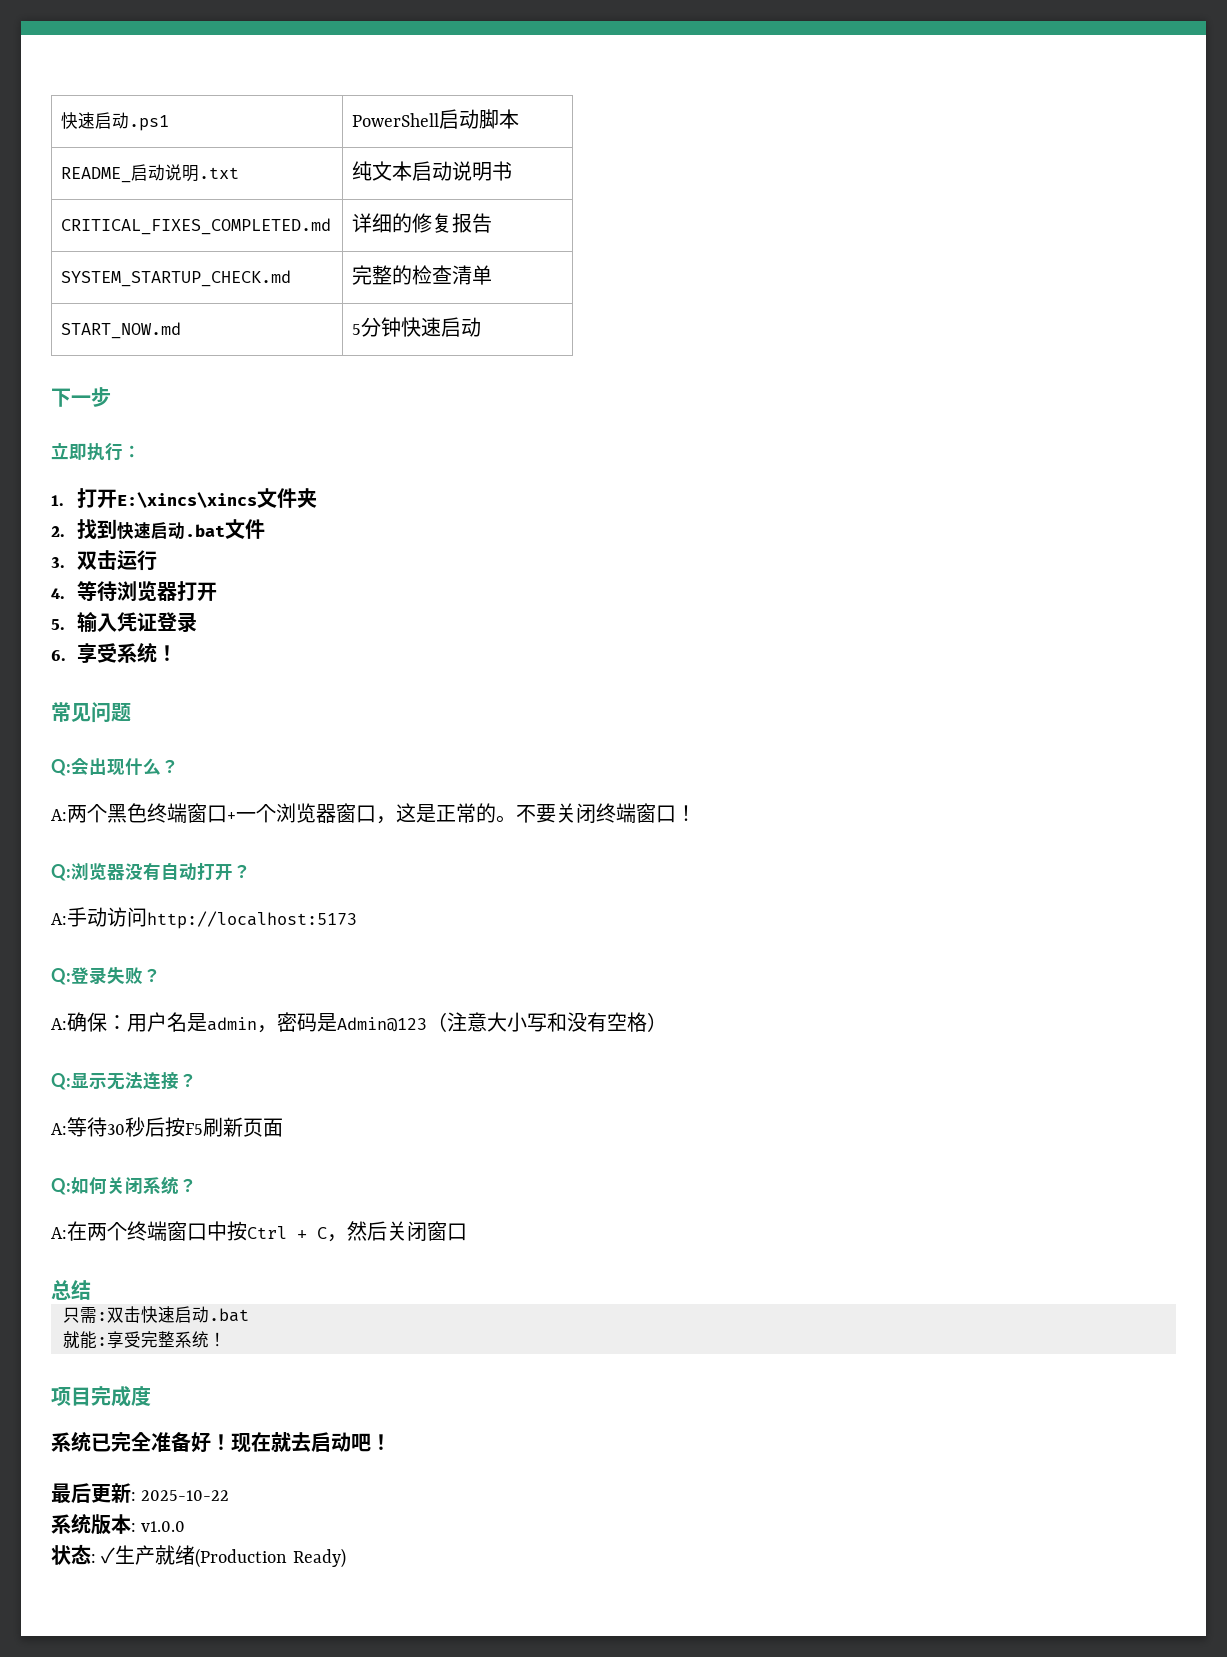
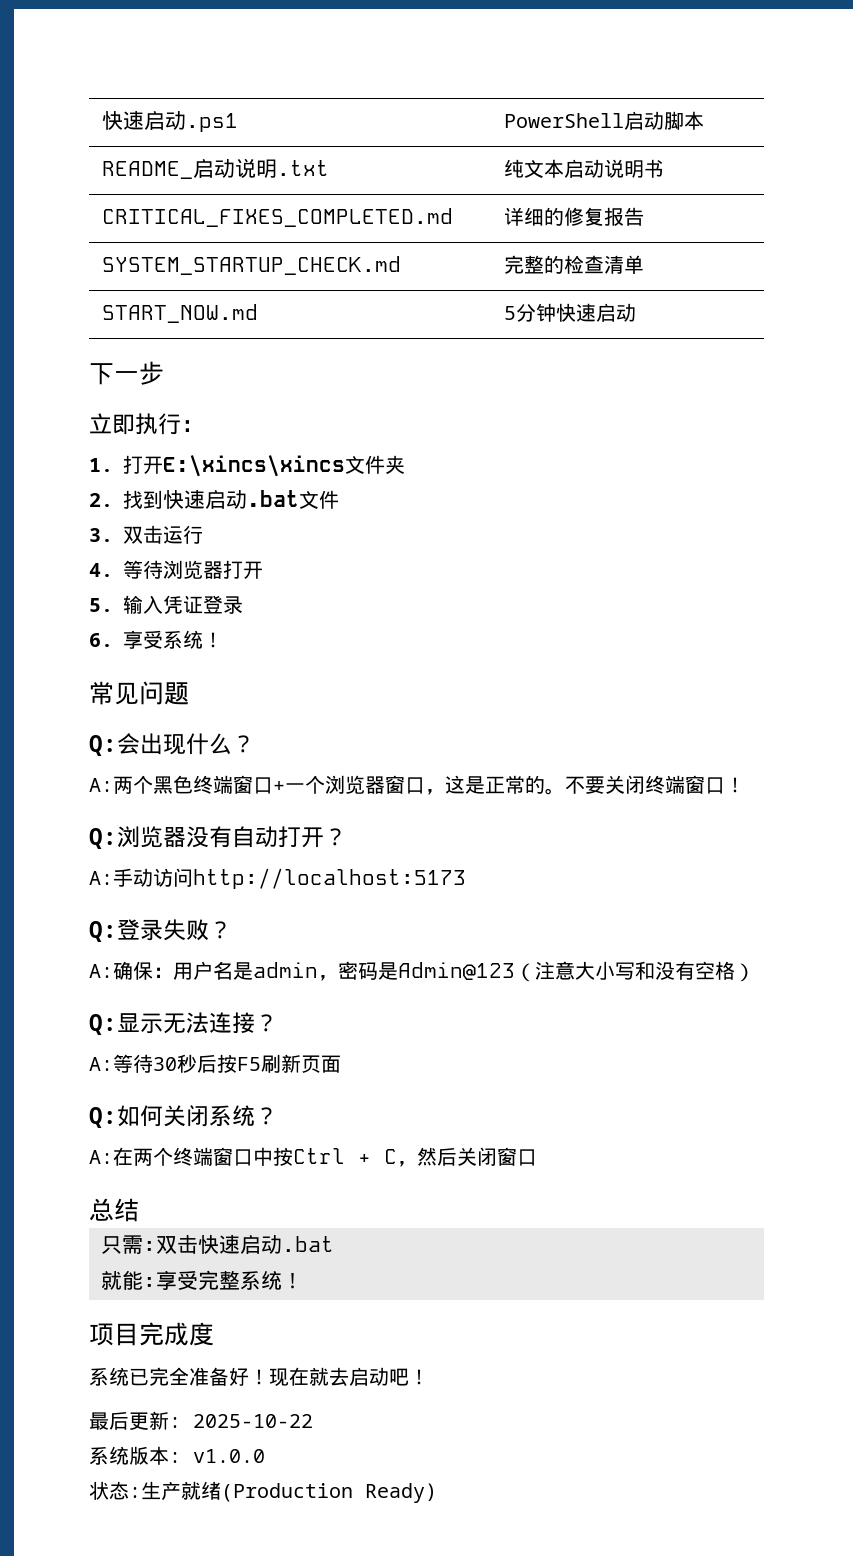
- 状态: ✓生产就绪(Production Ready)
+ 状态:生产就绪(Production Ready)

